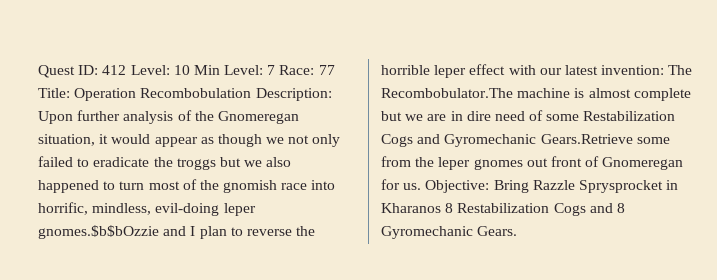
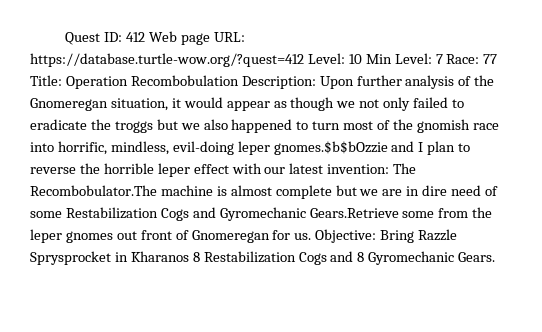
- 412 Level:
+ 412 Web page URL: https://database.turtle-wow.org/?quest=412 Level:

